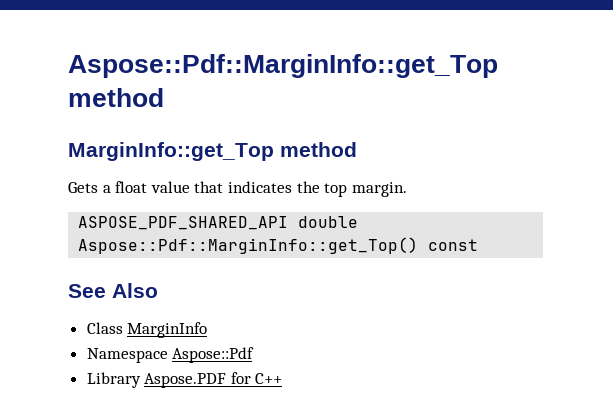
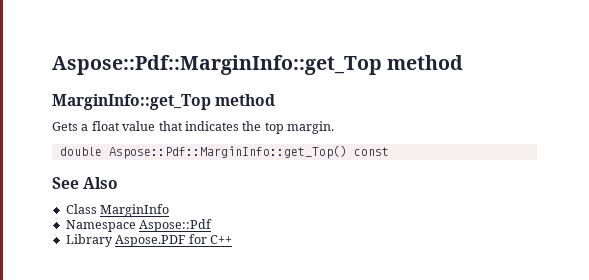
- ASPOSE_PDF_SHARED_API double Aspose::Pdf::MarginInfo::get_Top() const
+ double Aspose::Pdf::MarginInfo::get_Top() const

